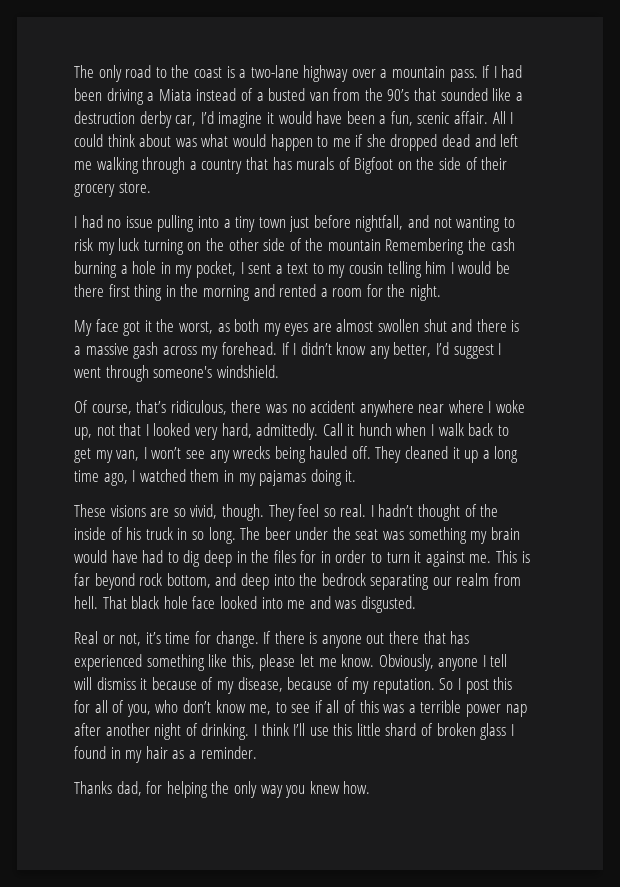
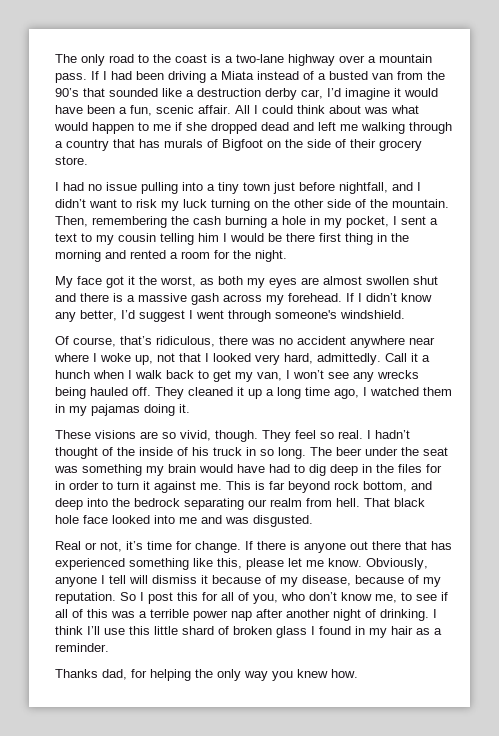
- I had no issue pulling into a tiny town just before nightfall, and not wanting to risk my luck turning on the other side of the mountain Remembering the cash burning a hole in my pocket, I sent a text to my cousin telling him I would be there first thing in the morning and rented a room for the night.
+ I had no issue pulling into a tiny town just before nightfall, and I didn’t want to risk my luck turning on the other side of the mountain. Then, remembering the cash burning a hole in my pocket, I sent a text to my cousin telling him I would be there first thing in the morning and rented a room for the night.
- Call it hunch when I walk back to get my van, I won’t see any wrecks being hauled off.
+ Call it a hunch when I walk back to get my van, I won’t see any wrecks being hauled off.

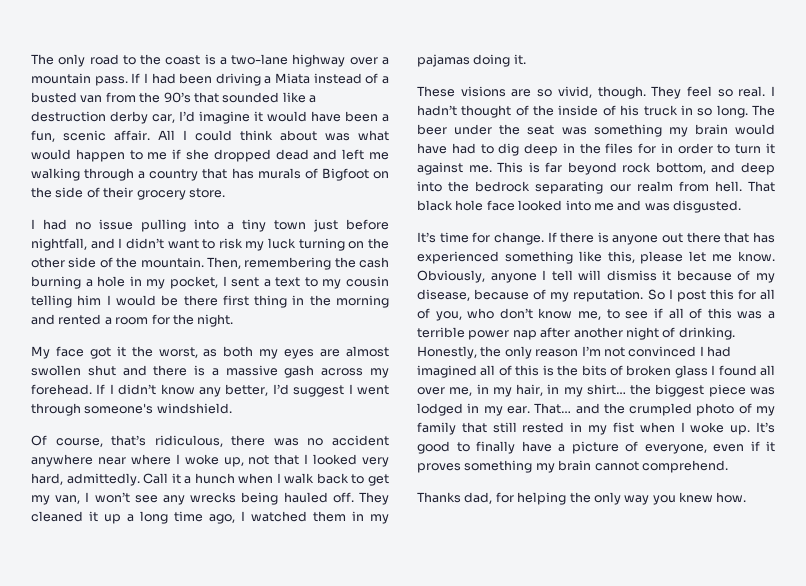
- Real or not, it’s time for change.
+ It’s time for change.
- I think I’ll use this little shard of broken glass I found in my hair as a reminder.
+ Honestly, the only reason I’m not convinced I had imagined all of this is the bits of broken glass I found all over me, in my hair, in my shirt… the biggest piece was lodged in my ear. That… and the crumpled photo of my family that still rested in my fist when I woke up. It’s good to finally have a picture of everyone, even if it proves something my brain cannot comprehend.

